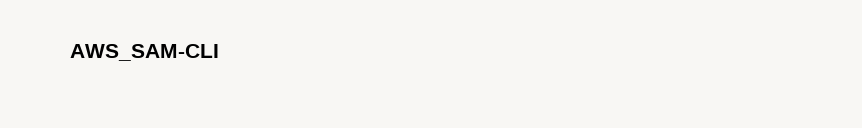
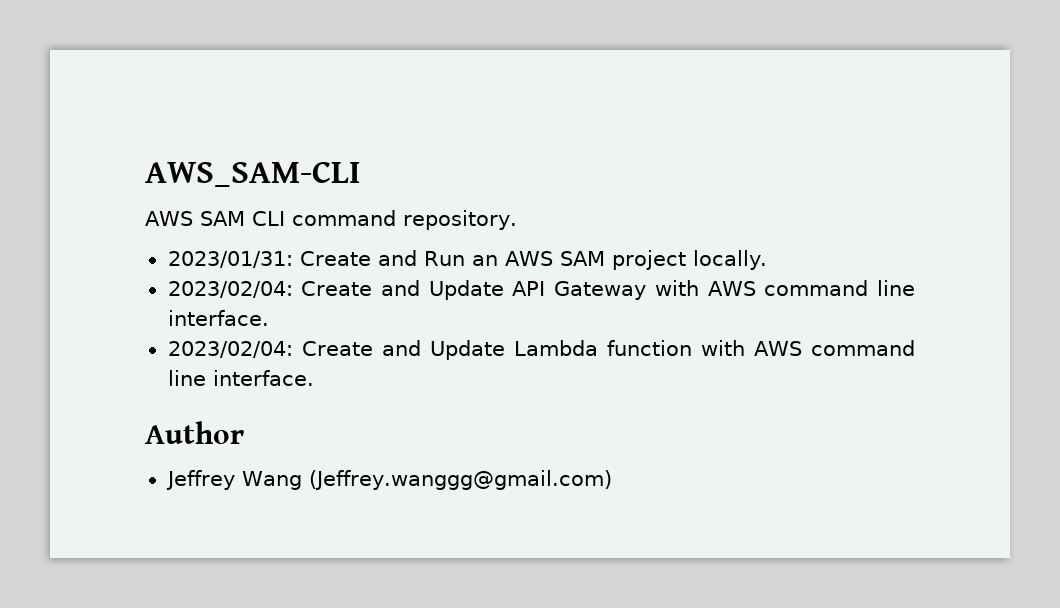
+ AWS SAM CLI command repository.
+ 2023/01/31: Create and Run an AWS SAM project locally.
+ 2023/02/04: Create and Update API Gateway with AWS command line interface.
+ 2023/02/04: Create and Update Lambda function with AWS command line interface.
+ Author
+ Jeffrey Wang (Jeffrey.wanggg@gmail.com)

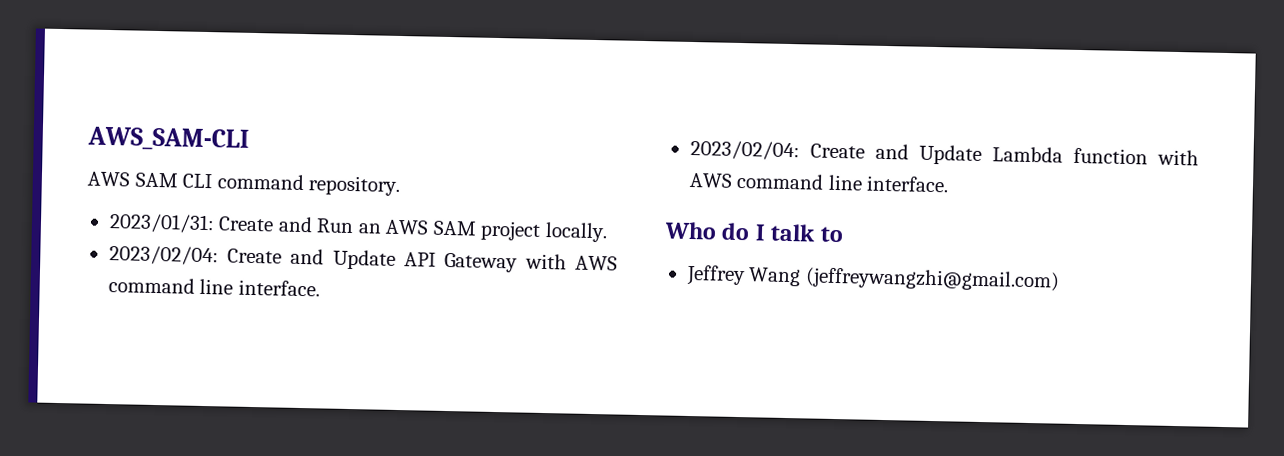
- Author
+ Who do I talk to
- Jeffrey Wang (Jeffrey.wanggg@gmail.com)
+ Jeffrey Wang (jeffreywangzhi@gmail.com)

